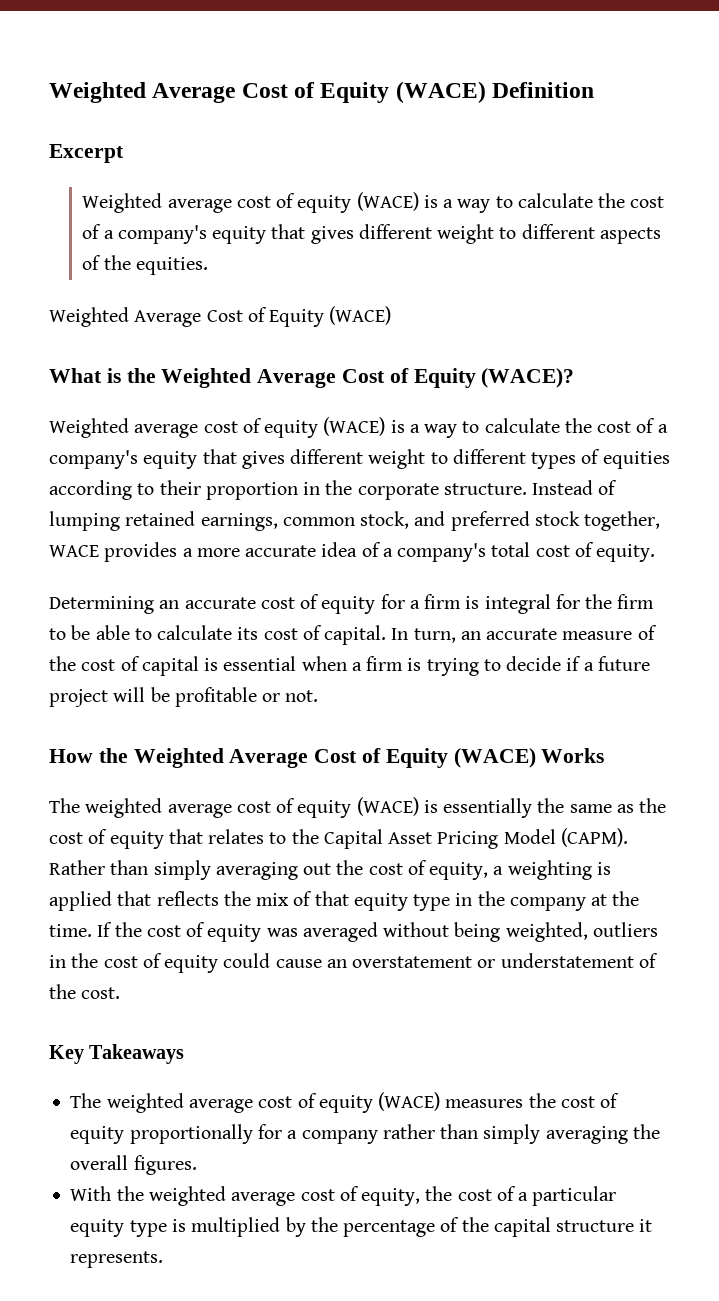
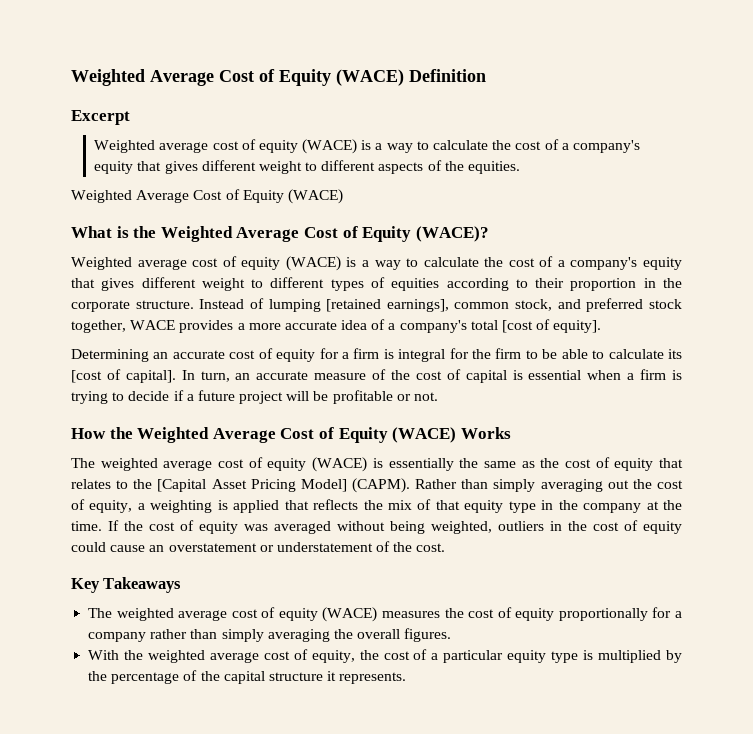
- Instead of lumping retained earnings, common stock, and preferred stock together, WACE provides a more accurate idea of a company's total cost of equity.
+ Instead of lumping [retained earnings], common stock, and preferred stock together, WACE provides a more accurate idea of a company's total [cost of equity].
- Determining an accurate cost of equity for a firm is integral for the firm to be able to calculate its cost of capital.
+ Determining an accurate cost of equity for a firm is integral for the firm to be able to calculate its [cost of capital].
- The weighted average cost of equity (WACE) is essentially the same as the cost of equity that relates to the Capital Asset Pricing Model (CAPM).
+ The weighted average cost of equity (WACE) is essentially the same as the cost of equity that relates to the [Capital Asset Pricing Model] (CAPM).

